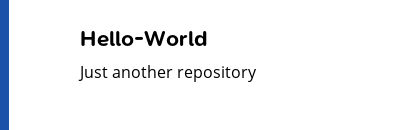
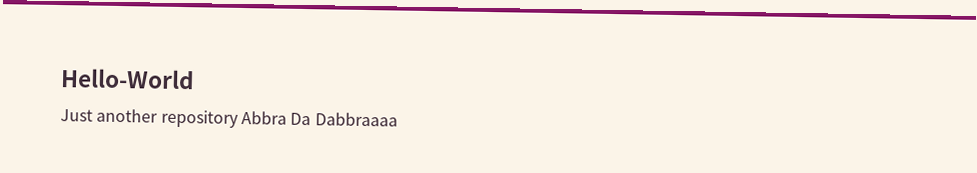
- Just another repository
+ Just another repository Abbra Da Dabbraaaa

